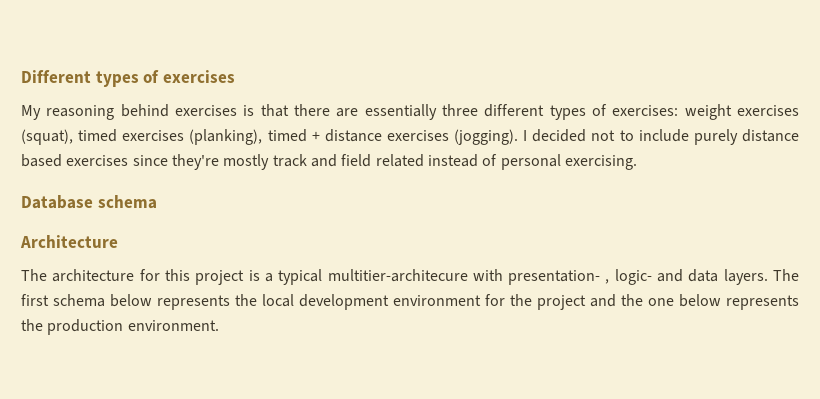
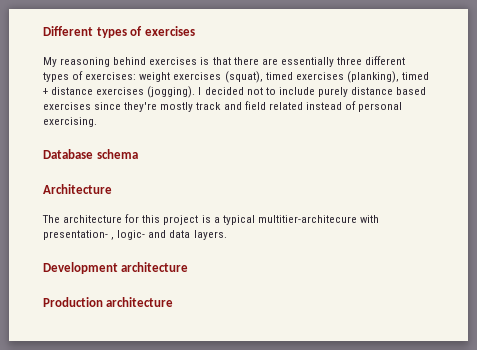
- The architecture for this project is a typical multitier-architecure with presentation- , logic- and data layers. The first schema below represents the local development environment for the project and the one below represents the production environment.
+ The architecture for this project is a typical multitier-architecure with presentation- , logic- and data layers.
+ Development architecture
+ Production architecture

